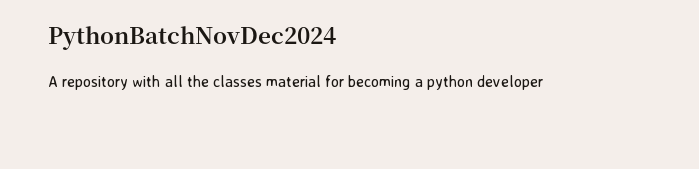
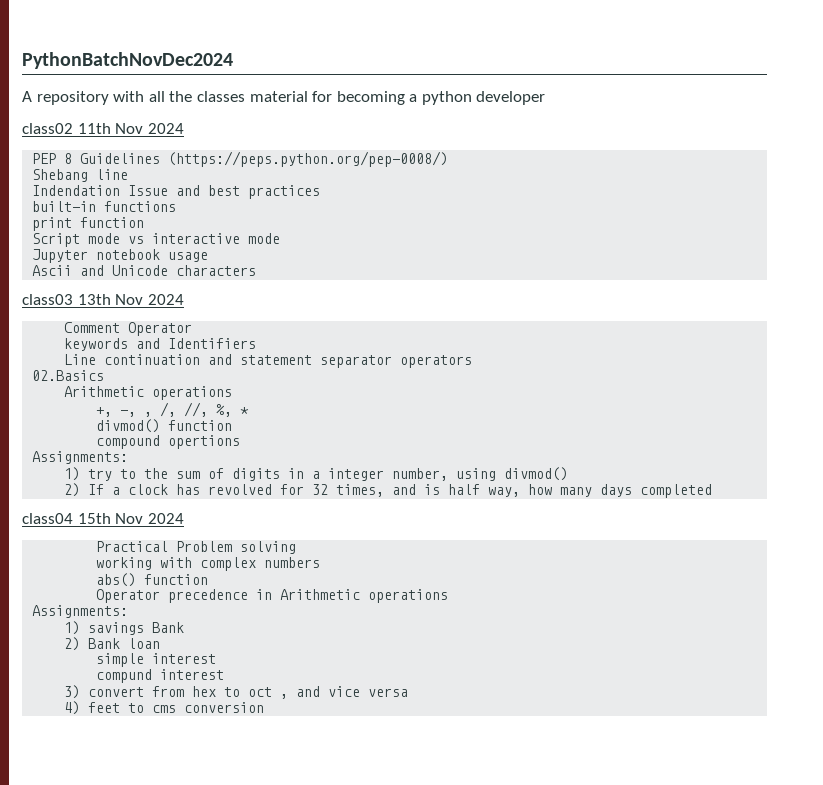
+ class02 11th Nov 2024
+ PEP 8 Guidelines (https://peps.python.org/pep-0008/)
+ Shebang line
+ Indendation Issue and best practices
+ built-in functions
+ print function
+ Script mode vs interactive mode
+ Jupyter notebook usage
+ Ascii and Unicode characters
+ class03 13th Nov 2024
+ Comment Operator
+ keywords and Identifiers
+ Line continuation and statement separator operators
+ 02.Basics
+ Arithmetic operations
+ +, -, , /, //, %, *
+ divmod() function
+ compound opertions
+ Assignments:
+ 1) try to the sum of digits in a integer number, using divmod()
+ 2) If a clock has revolved for 32 times, and is half way, how many days completed
+ class04 15th Nov 2024
+ Practical Problem solving
+ working with complex numbers
+ abs() function
+ Operator precedence in Arithmetic operations
+ Assignments:
+ 1) savings Bank
+ 2) Bank loan
+ simple interest
+ compund interest
+ 3) convert from hex to oct , and vice versa
+ 4) feet to cms conversion

